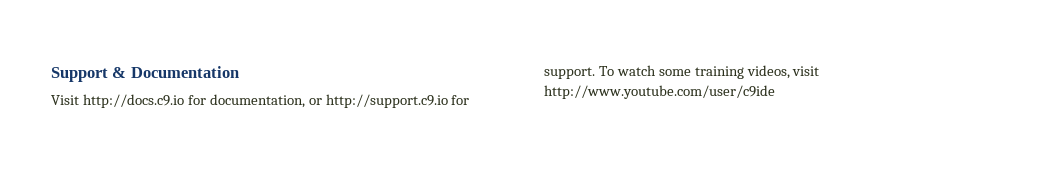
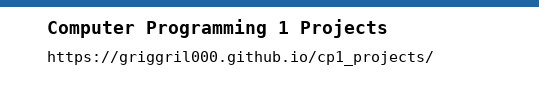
- Support & Documentation
- Visit http://docs.c9.io for documentation, or http://support.c9.io for support. To watch some training videos, visit http://www.youtube.com/user/c9ide
+ Computer Programming 1 Projects
+ https://griggril000.github.io/cp1_projects/

